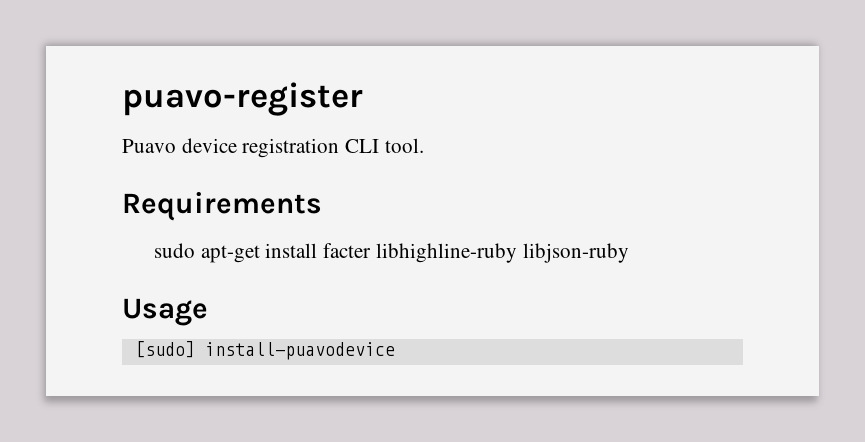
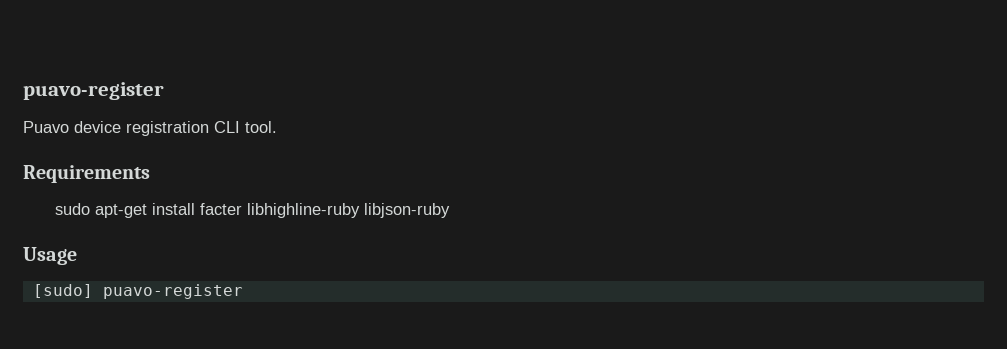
- [sudo] install-puavodevice
+ [sudo] puavo-register

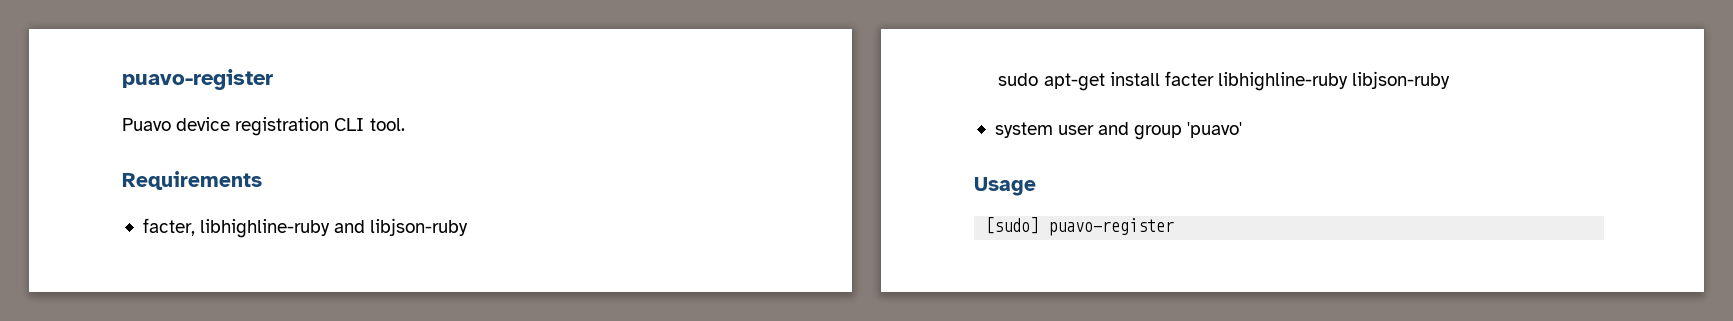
+ facter, libhighline-ruby and libjson-ruby
+ system user and group 'puavo'

